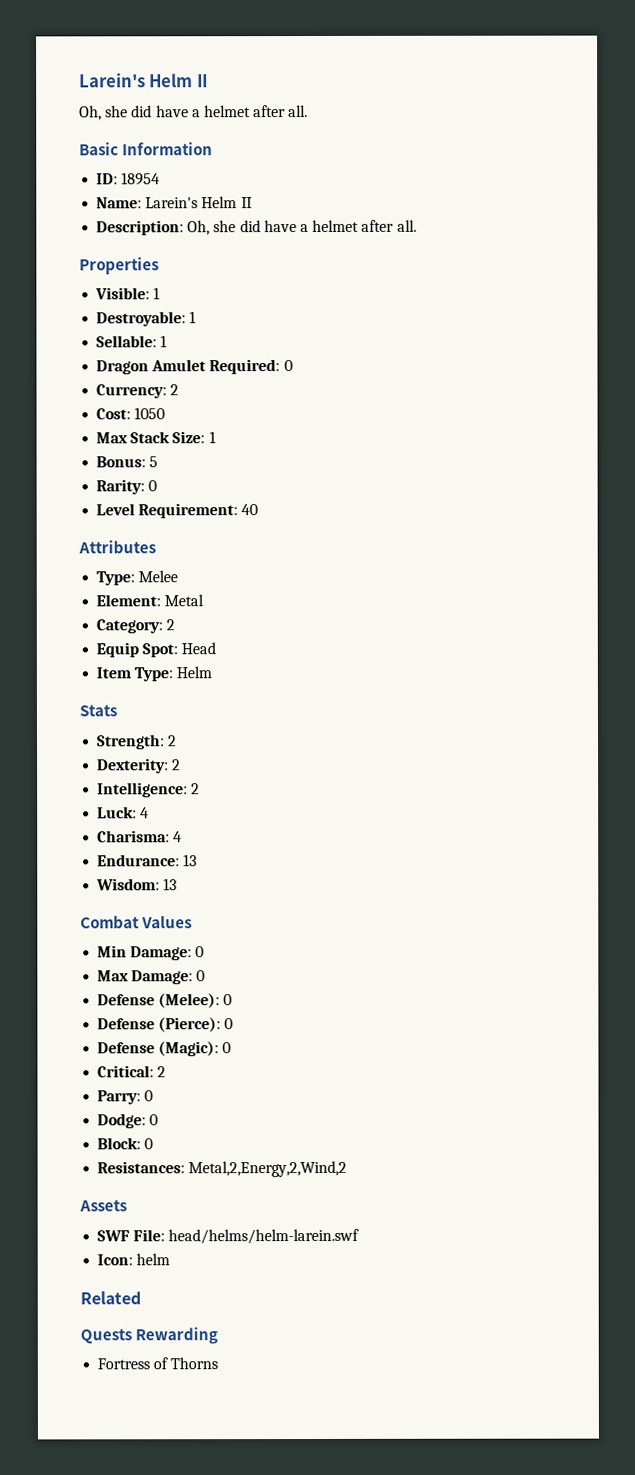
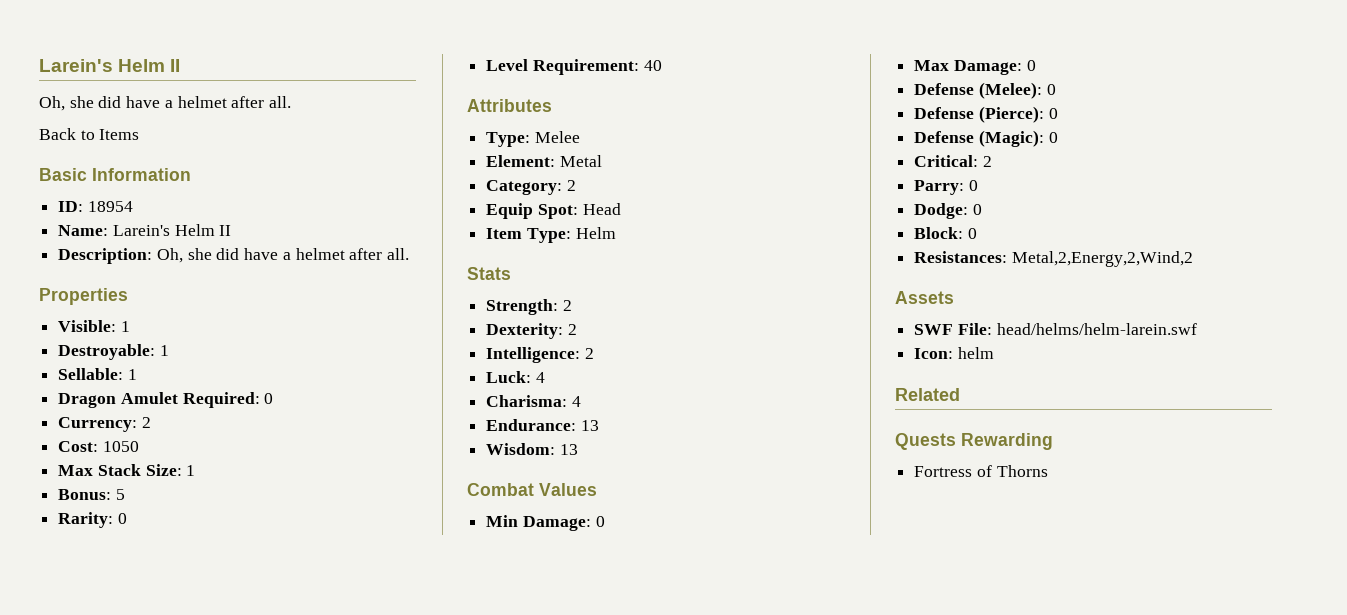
+ Back to Items

